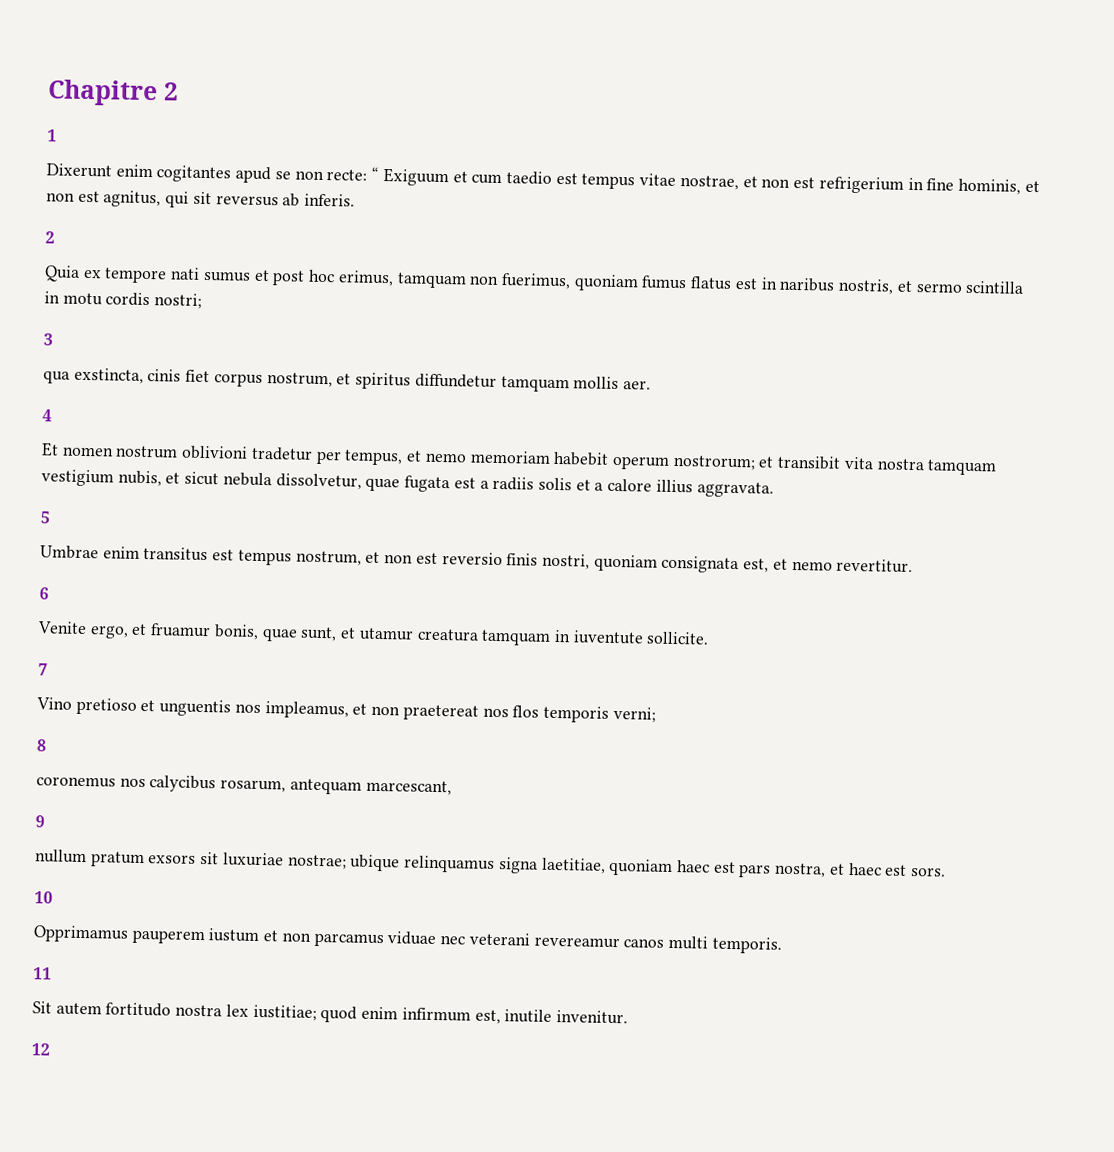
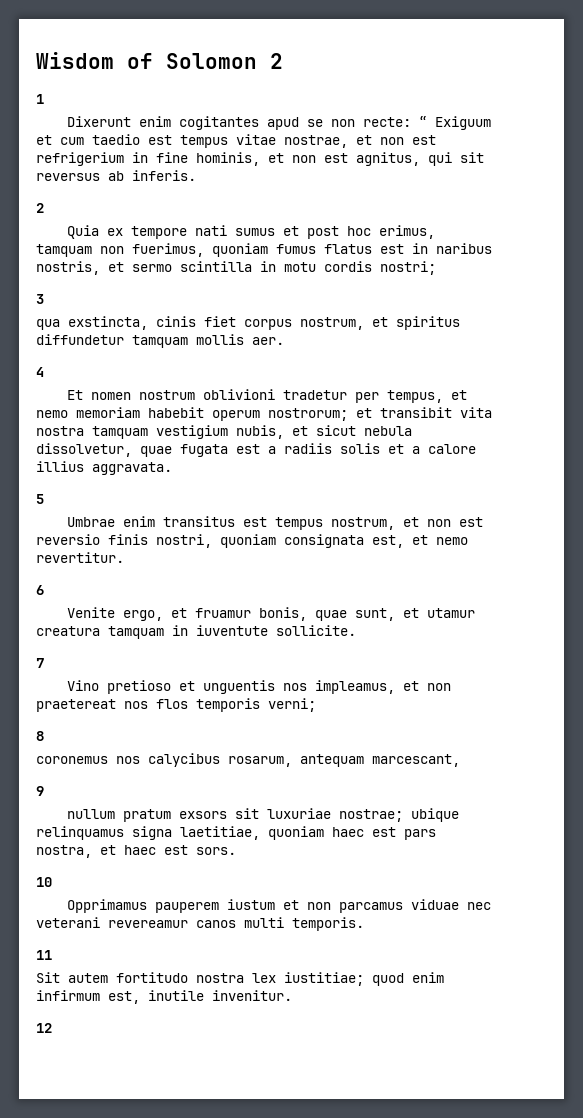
- Chapitre 2
+ Wisdom of Solomon 2

